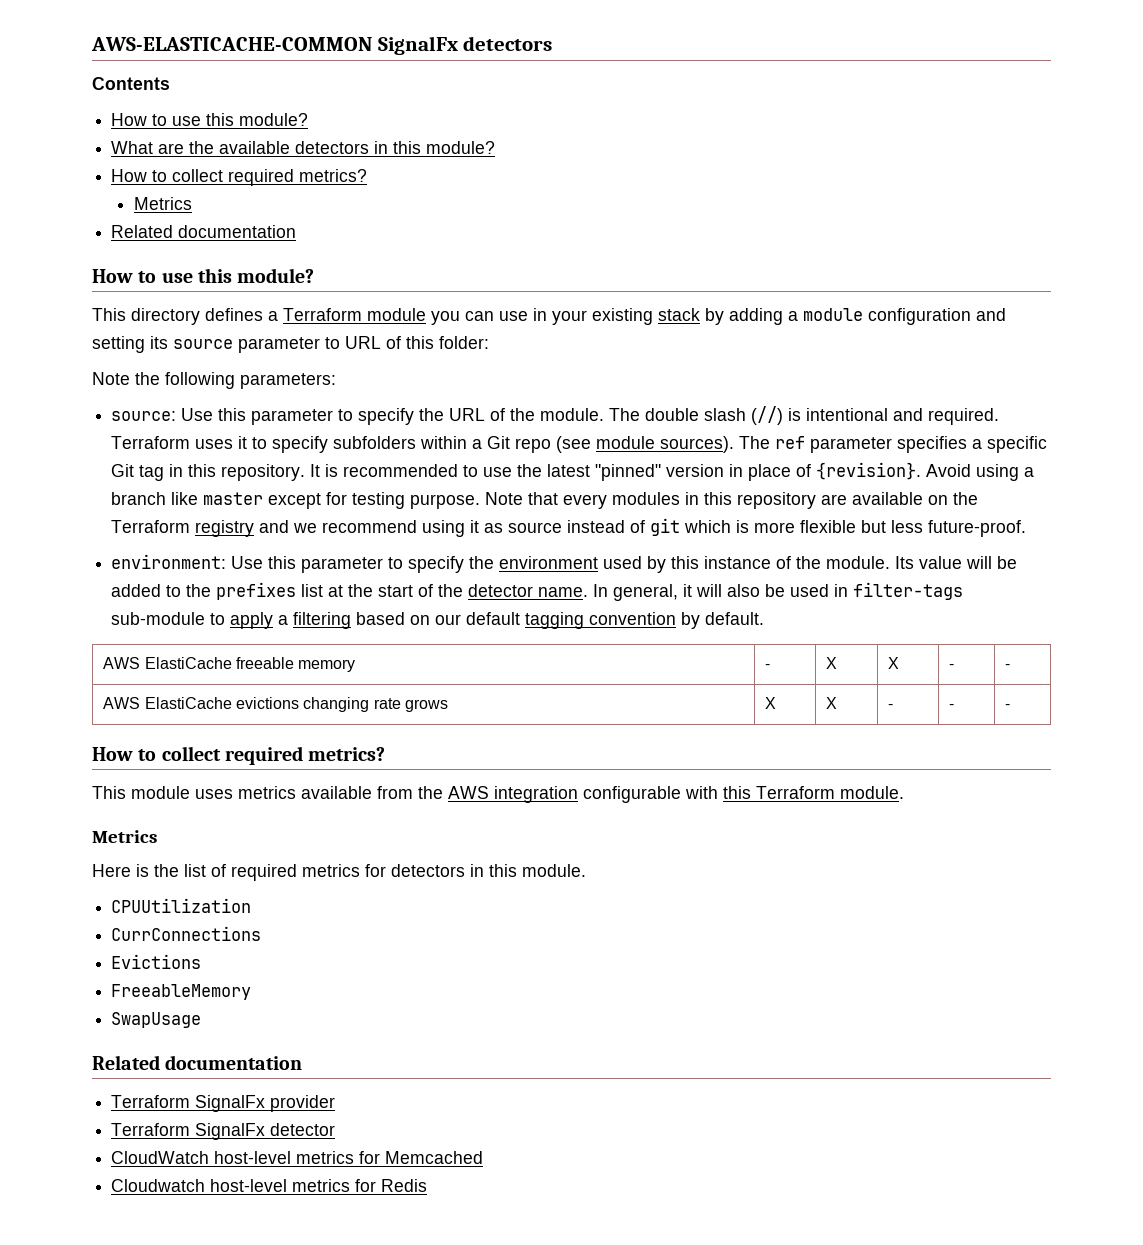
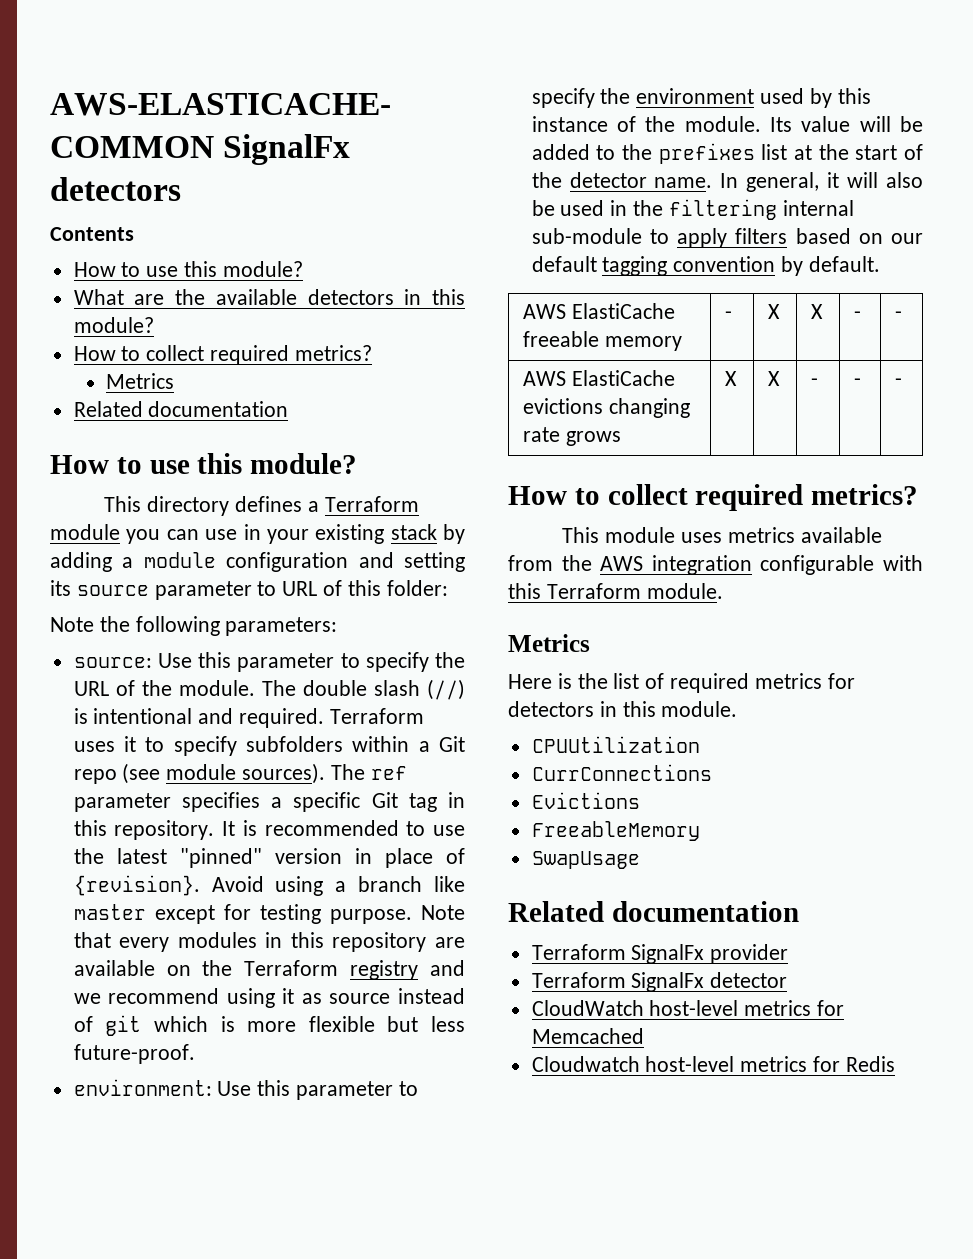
- In general, it will also be used in filter-tags sub-module to apply a filtering based on our default tagging convention by default.
+ In general, it will also be used in the filtering internal sub-module to apply filters based on our default tagging convention by default.

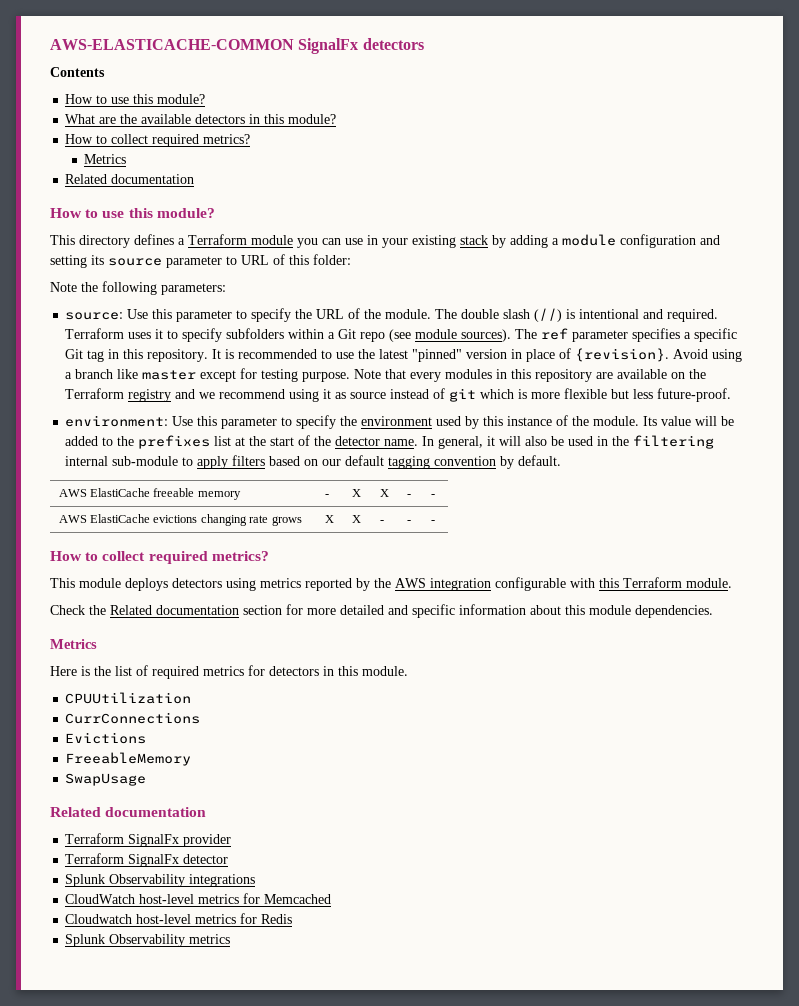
- This module uses metrics available from the AWS integration configurable with this Terraform module.
+ This module deploys detectors using metrics reported by the AWS integration configurable with this Terraform module.
+ Check the Related documentation section for more detailed and specific information about this module dependencies.
+ Splunk Observability integrations
+ Splunk Observability metrics

